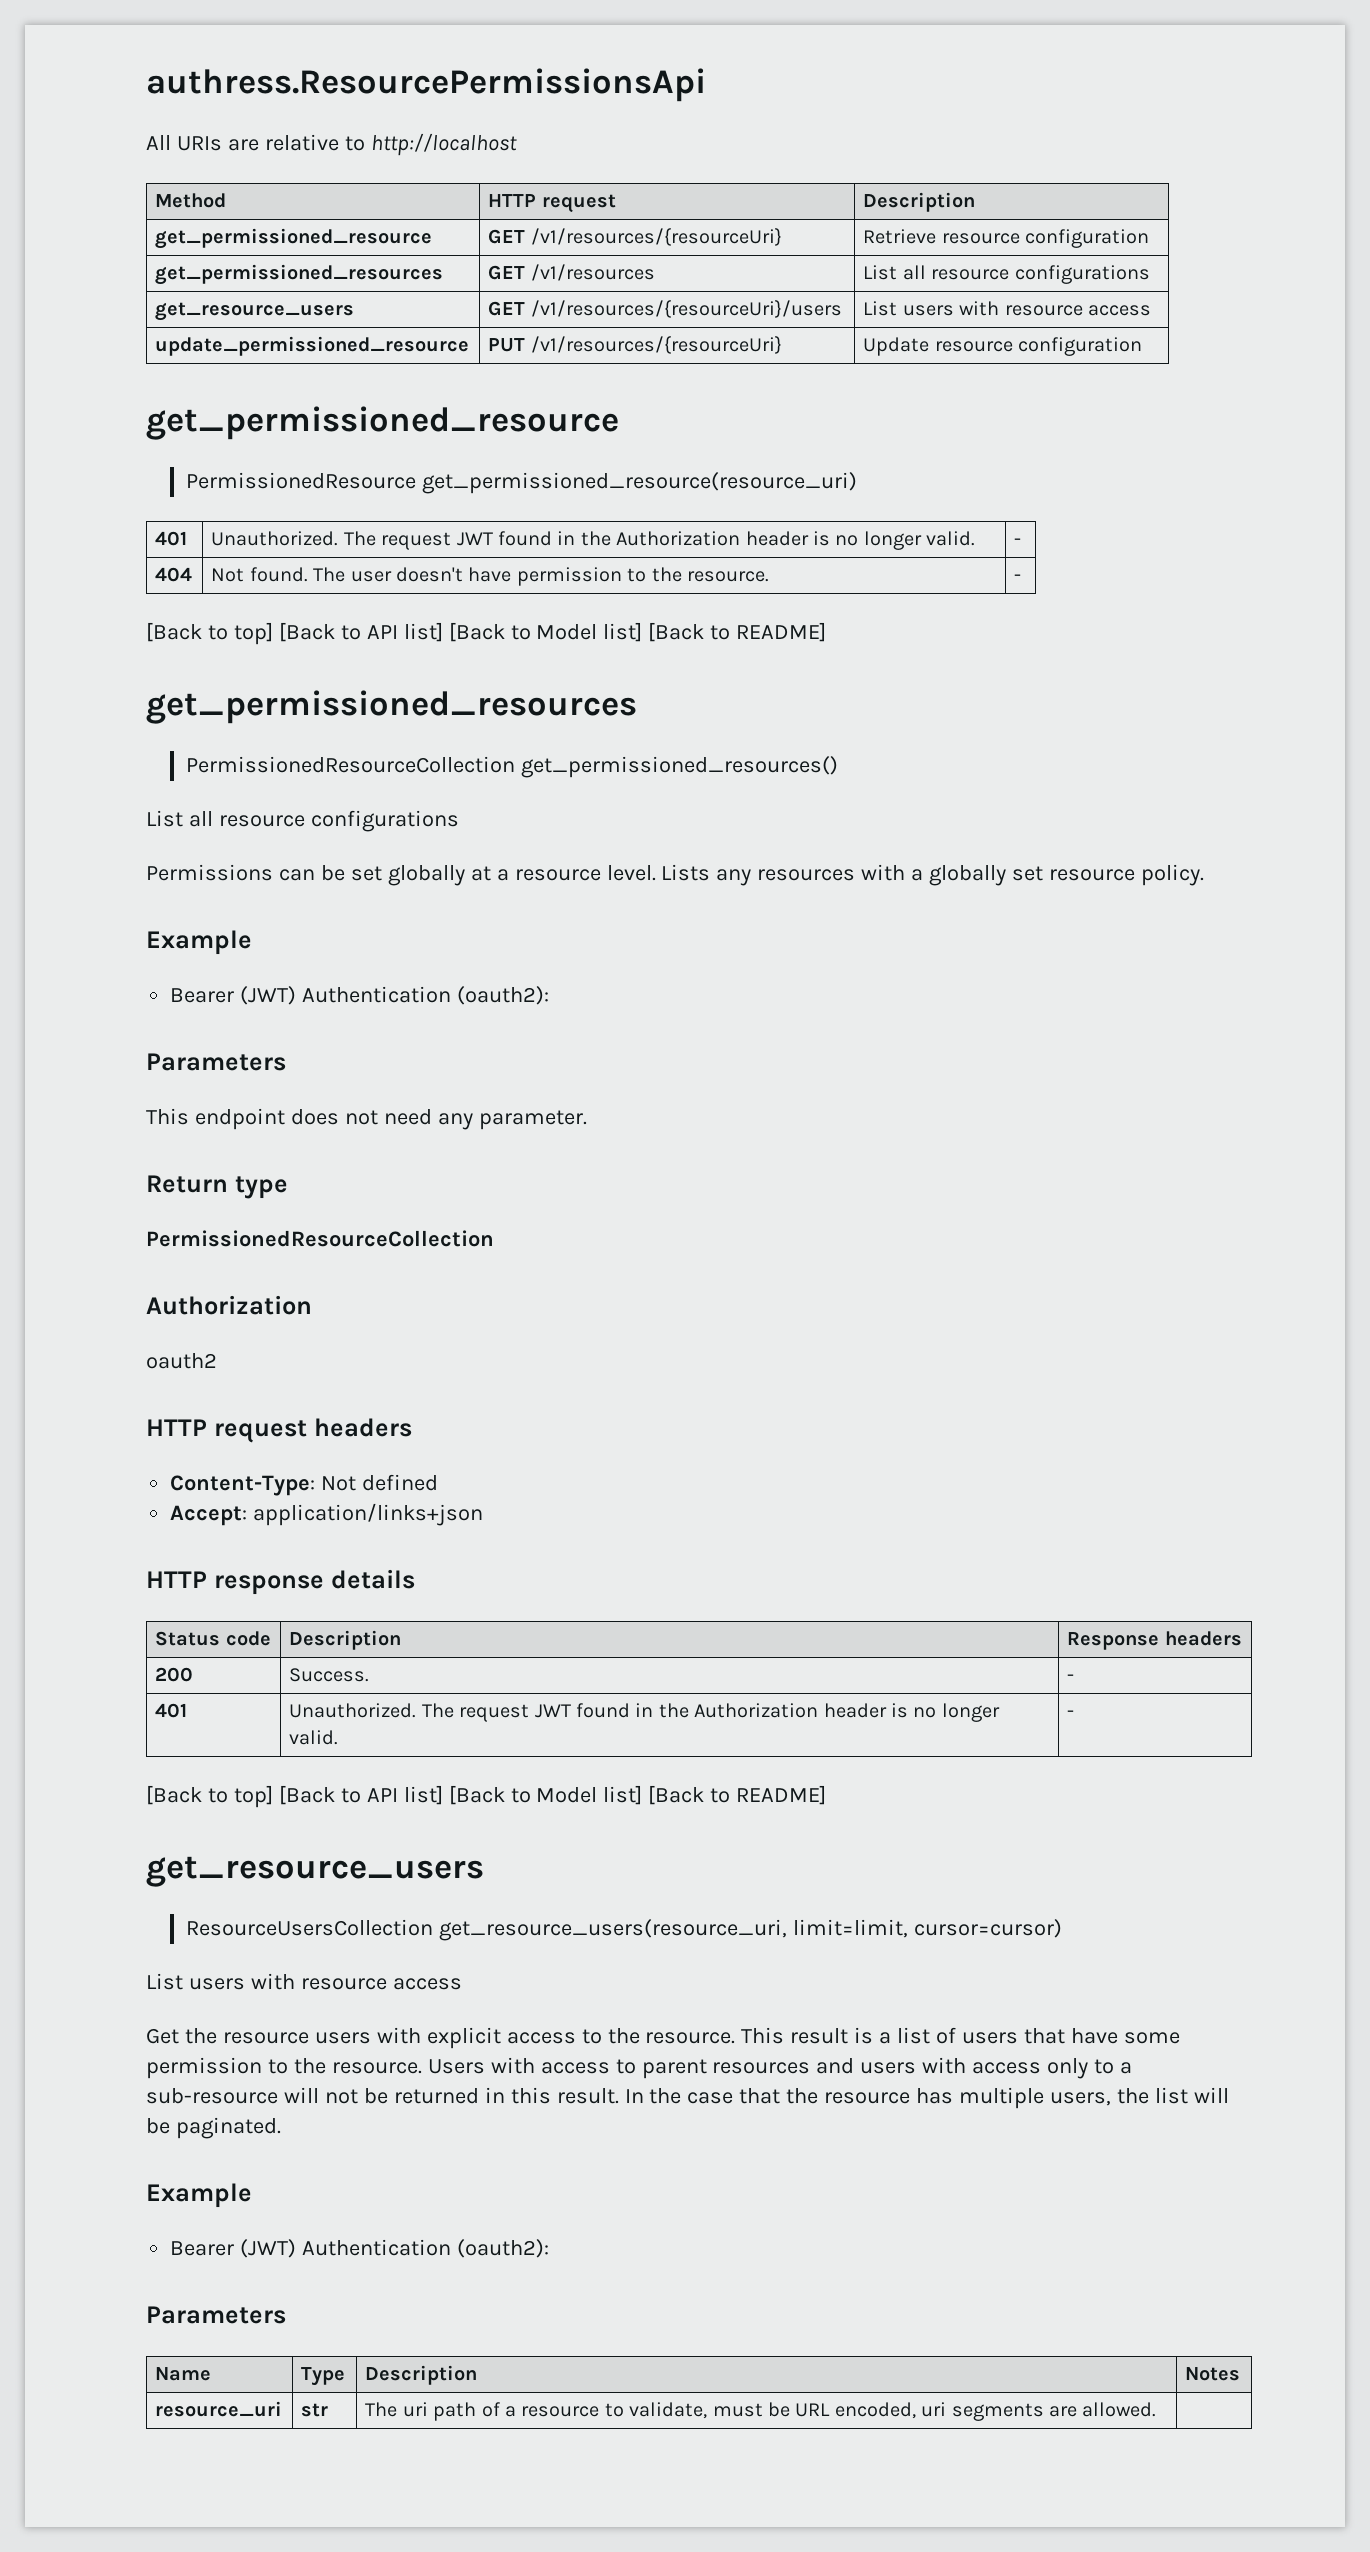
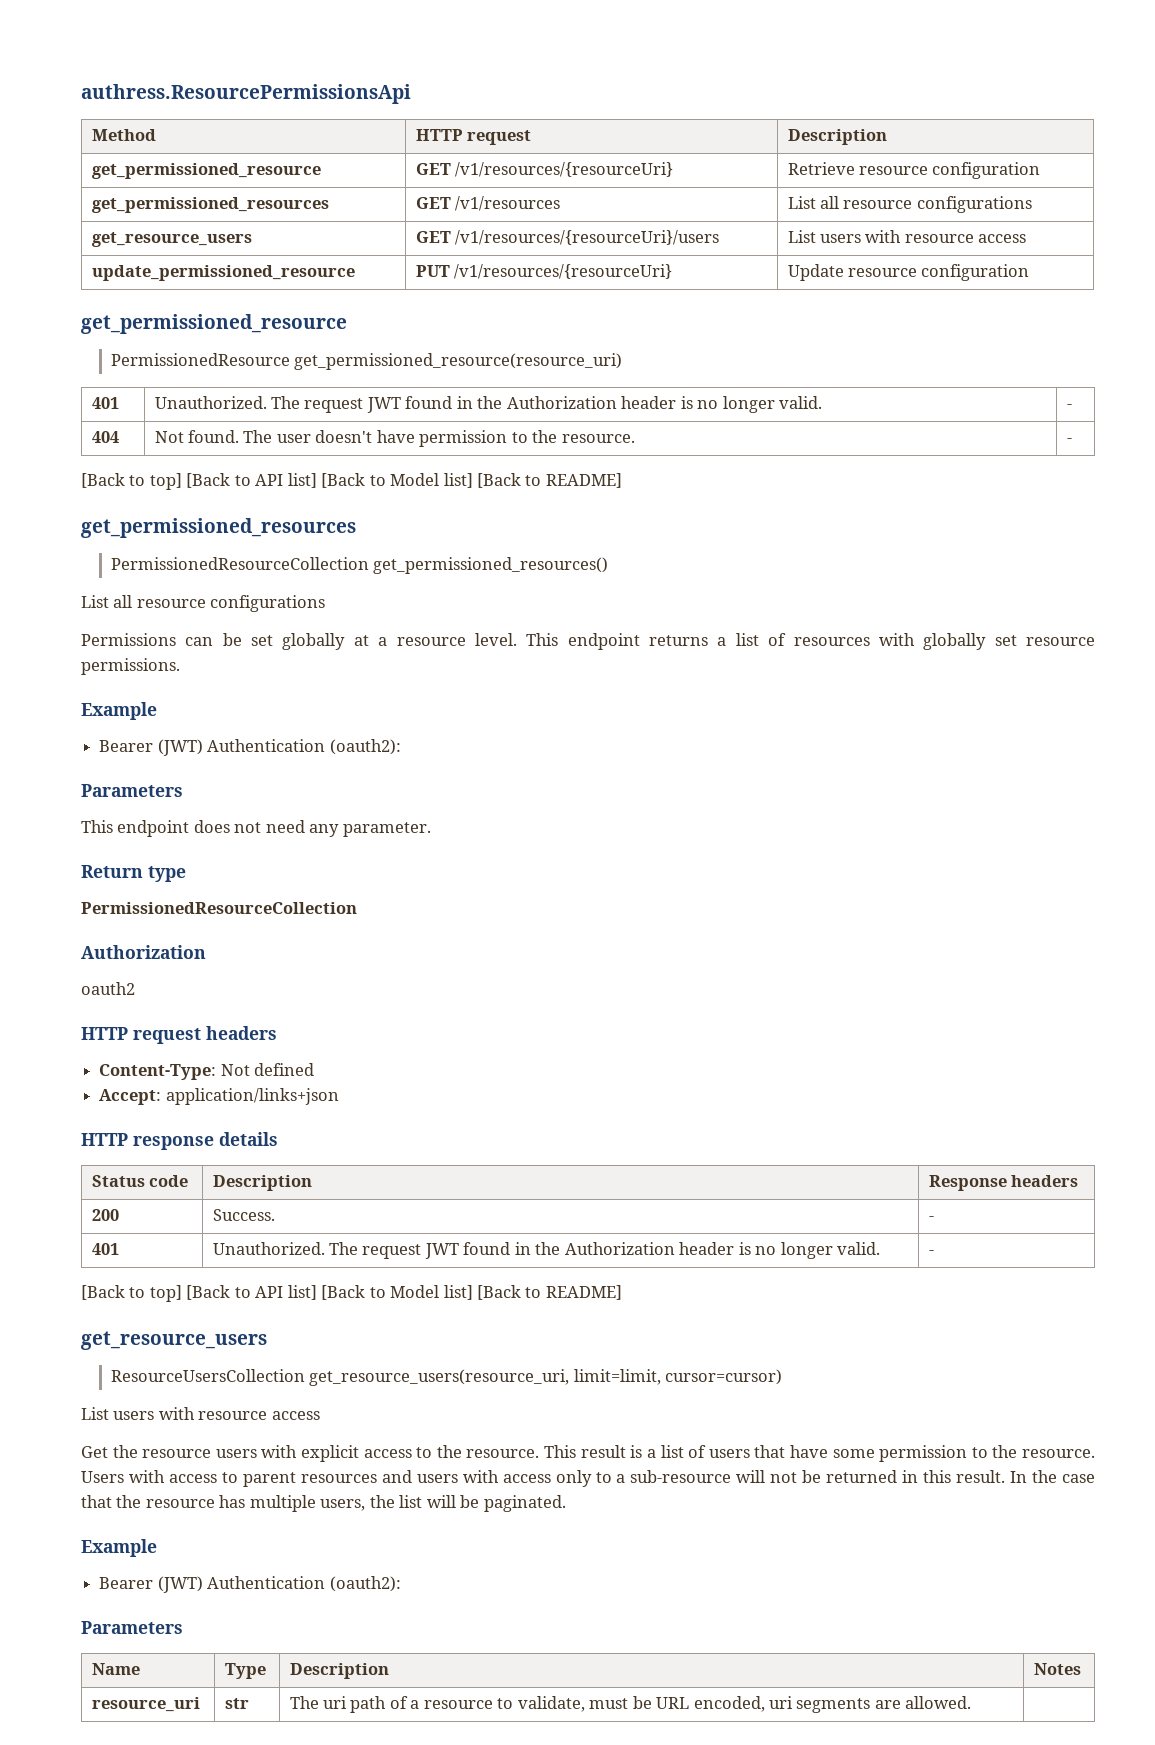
- All URIs are relative to http://localhost
- Lists any resources with a globally set resource policy.
+ This endpoint returns a list of resources with globally set resource permissions.

